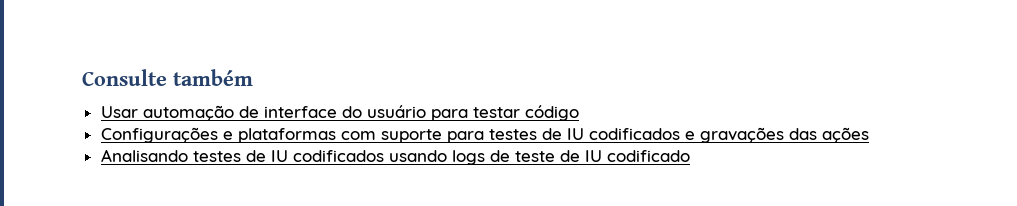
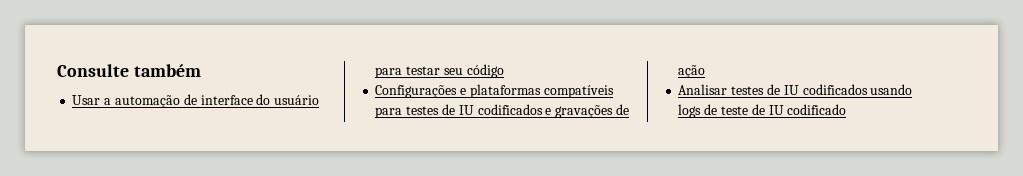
- Usar automação de interface do usuário para testar código
+ Usar a automação de interface do usuário para testar seu código
- Configurações e plataformas com suporte para testes de IU codificados e gravações das ações
- Analisando testes de IU codificados usando logs de teste de IU codificado
+ Configurações e plataformas compatíveis para testes de IU codificados e gravações de ação
+ Analisar testes de IU codificados usando logs de teste de IU codificado

